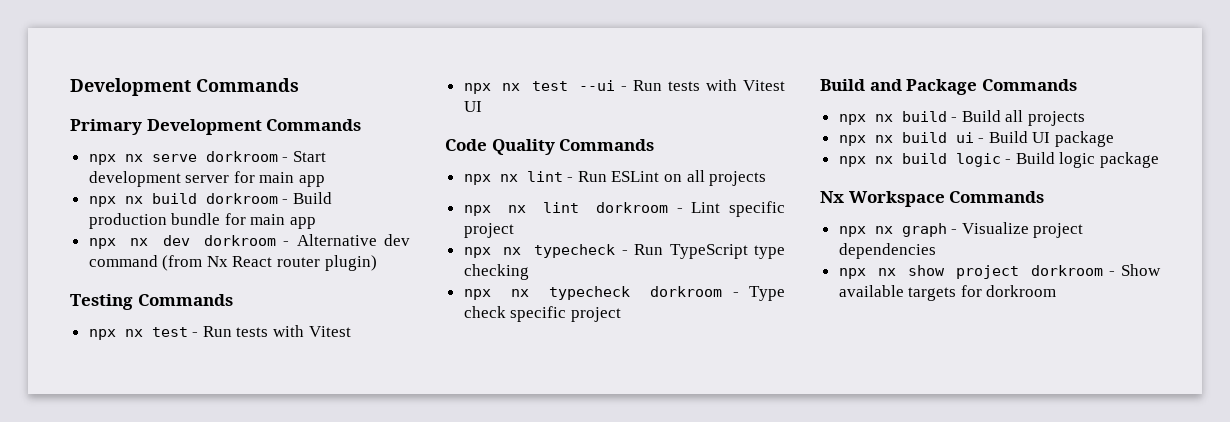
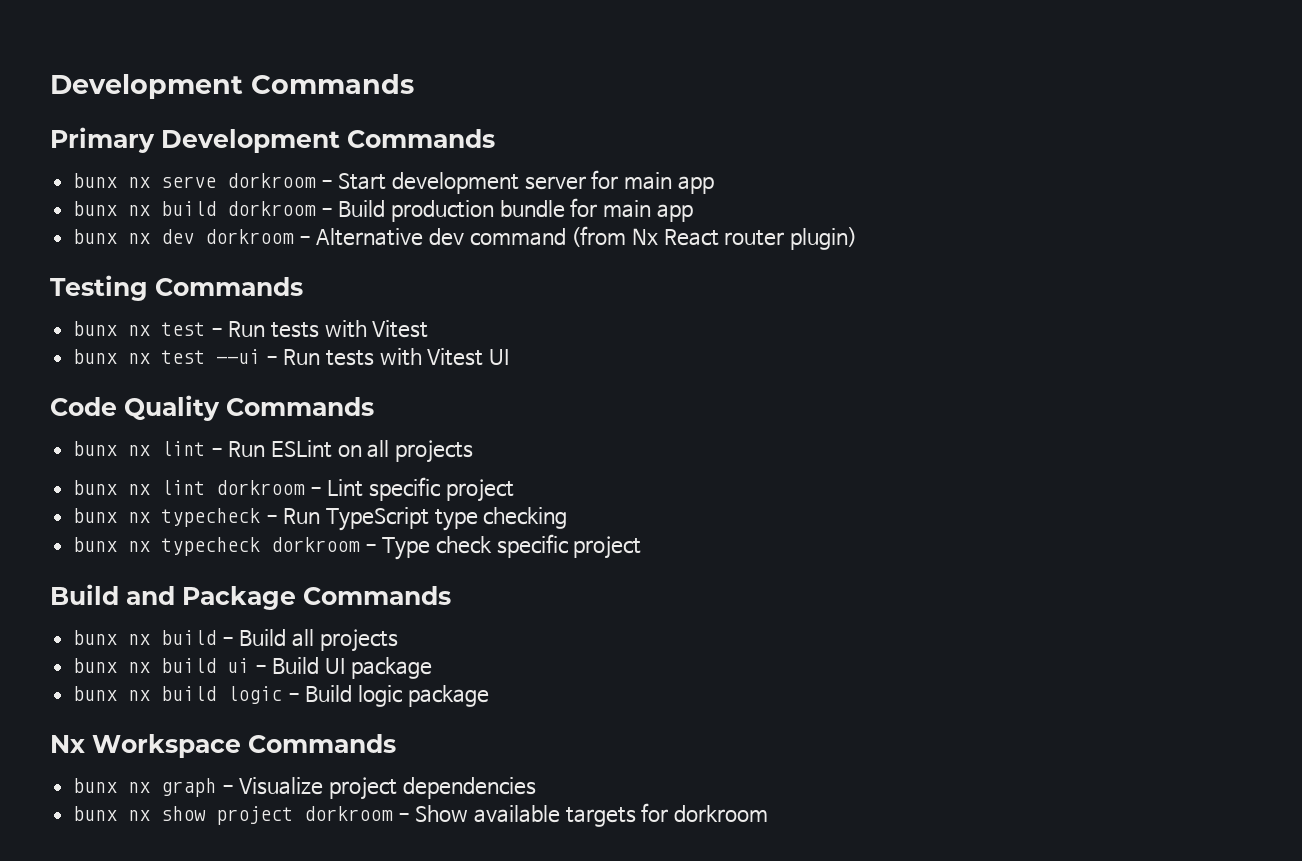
- npx nx serve dorkroom - Start development server for main app
+ bunx nx serve dorkroom - Start development server for main app
- npx nx build dorkroom - Build production bundle for main app
+ bunx nx build dorkroom - Build production bundle for main app
- npx nx dev dorkroom - Alternative dev command (from Nx React router plugin)
+ bunx nx dev dorkroom - Alternative dev command (from Nx React router plugin)
- npx nx test - Run tests with Vitest
+ bunx nx test - Run tests with Vitest
- npx nx test --ui - Run tests with Vitest UI
+ bunx nx test --ui - Run tests with Vitest UI
- npx nx lint - Run ESLint on all projects
+ bunx nx lint - Run ESLint on all projects
- npx nx lint dorkroom - Lint specific project
+ bunx nx lint dorkroom - Lint specific project
- npx nx typecheck - Run TypeScript type checking
+ bunx nx typecheck - Run TypeScript type checking
- npx nx typecheck dorkroom - Type check specific project
+ bunx nx typecheck dorkroom - Type check specific project
- npx nx build - Build all projects
+ bunx nx build - Build all projects
- npx nx build ui - Build UI package
+ bunx nx build ui - Build UI package
- npx nx build logic - Build logic package
+ bunx nx build logic - Build logic package
- npx nx graph - Visualize project dependencies
+ bunx nx graph - Visualize project dependencies
- npx nx show project dorkroom - Show available targets for dorkroom
+ bunx nx show project dorkroom - Show available targets for dorkroom

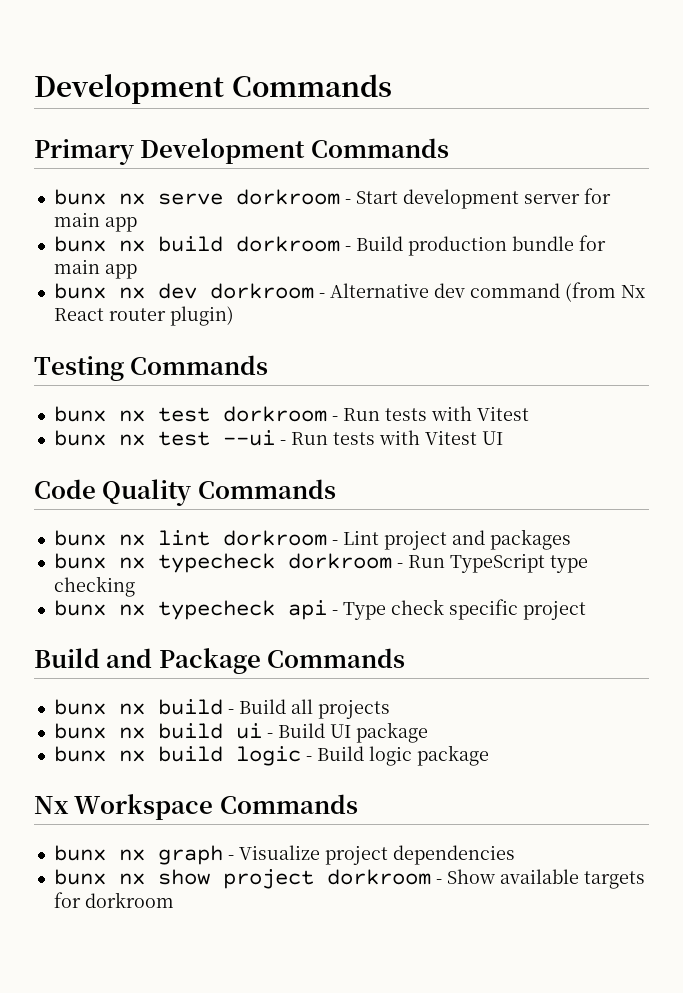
- bunx nx test - Run tests with Vitest
+ bunx nx test dorkroom - Run tests with Vitest
- bunx nx lint - Run ESLint on all projects
- bunx nx lint dorkroom - Lint specific project
- bunx nx typecheck - Run TypeScript type checking
+ bunx nx lint dorkroom - Lint project and packages
+ bunx nx typecheck dorkroom - Run TypeScript type checking
- bunx nx typecheck dorkroom - Type check specific project
+ bunx nx typecheck api - Type check specific project

